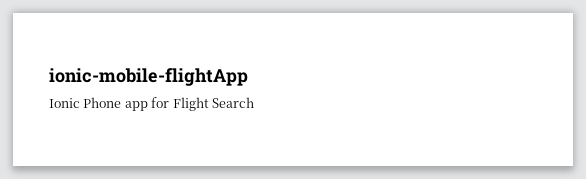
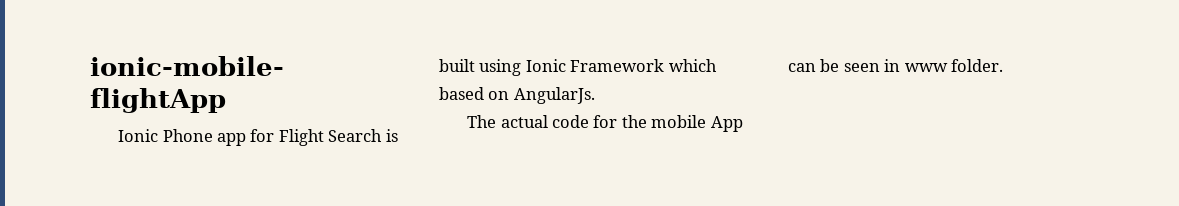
- Ionic Phone app for Flight Search
+ Ionic Phone app for Flight Search is built using Ionic Framework which based on AngularJs.
+ The actual code for the mobile App can be seen in www folder.

